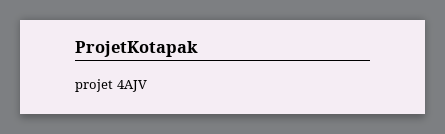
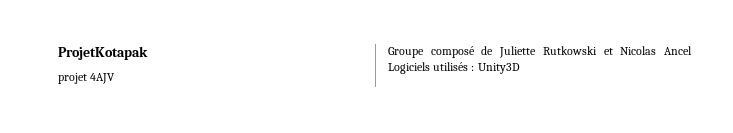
+ Groupe composé de Juliette Rutkowski et Nicolas Ancel Logiciels utilisés : Unity3D

